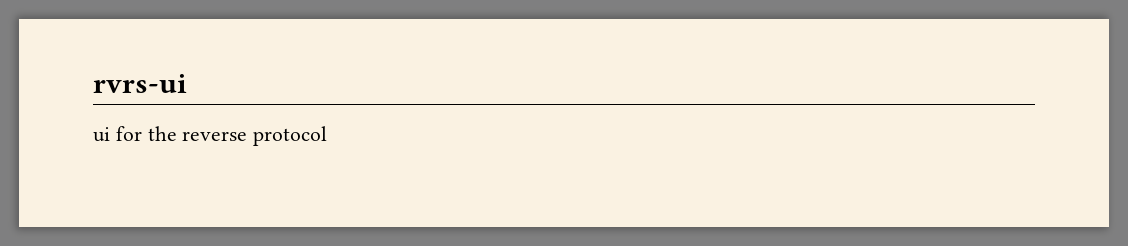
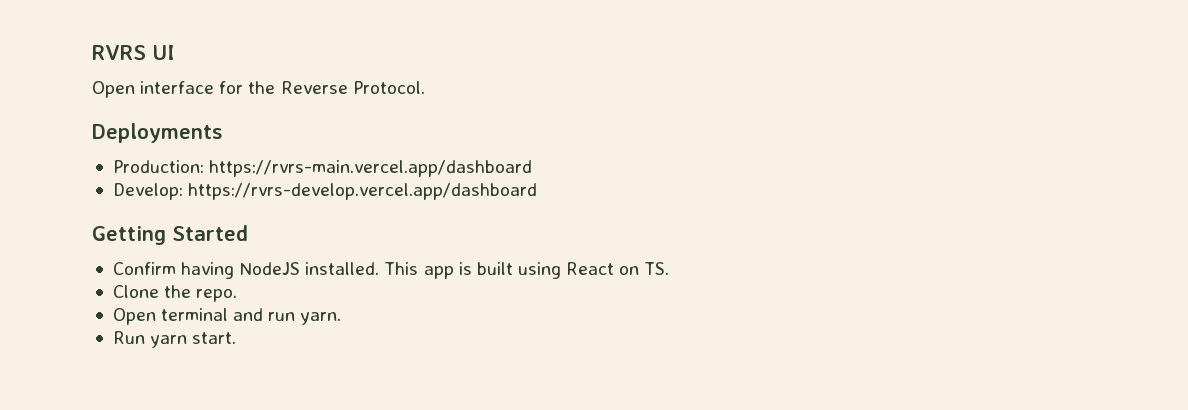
- rvrs-ui
- ui for the reverse protocol
+ RVRS UI
+ Open interface for the Reverse Protocol.
+ Deployments
+ Production: https://rvrs-main.vercel.app/dashboard
+ Develop: https://rvrs-develop.vercel.app/dashboard
+ Getting Started
+ Confirm having NodeJS installed. This app is built using React on TS.
+ Clone the repo.
+ Open terminal and run yarn.
+ Run yarn start.

